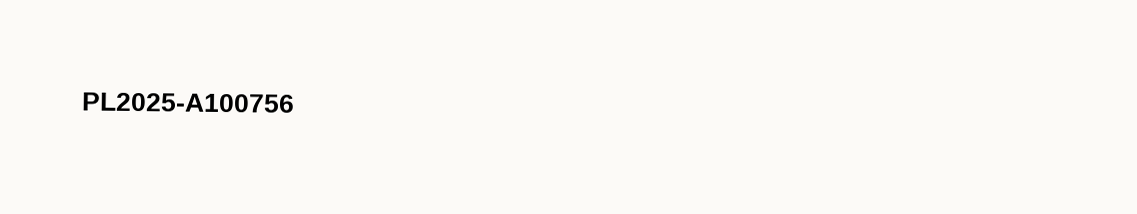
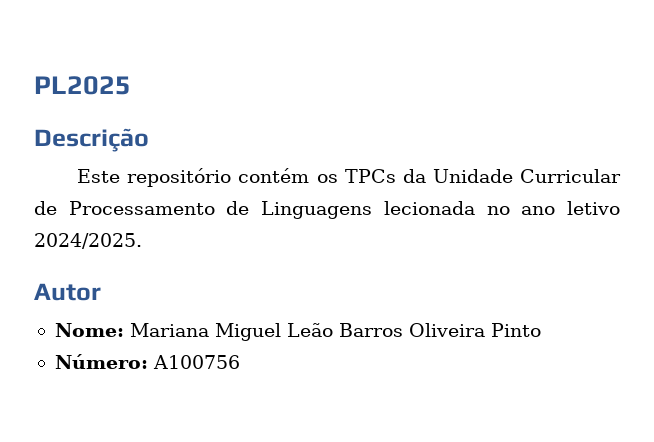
- PL2025-A100756
+ PL2025
+ Descrição
+ Este repositório contém os TPCs da Unidade Curricular de Processamento de Linguagens lecionada no ano letivo 2024/2025.
+ Autor
+ Nome: Mariana Miguel Leão Barros Oliveira Pinto
+ Número: A100756

